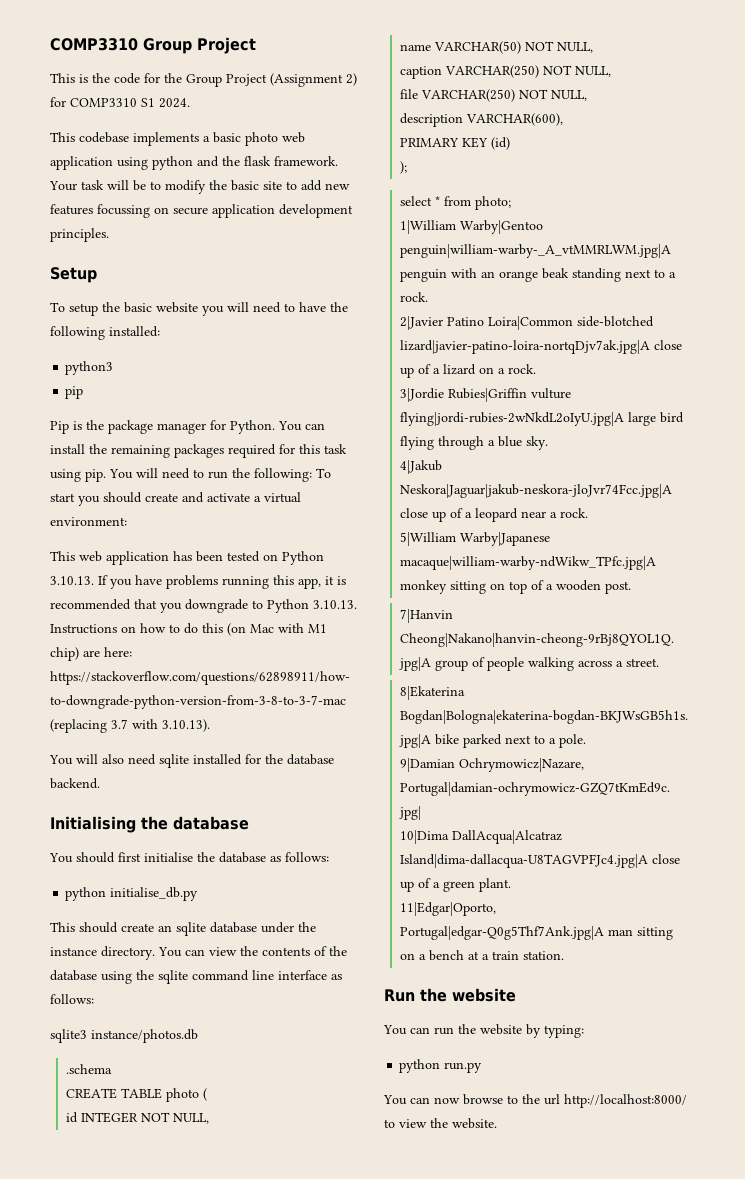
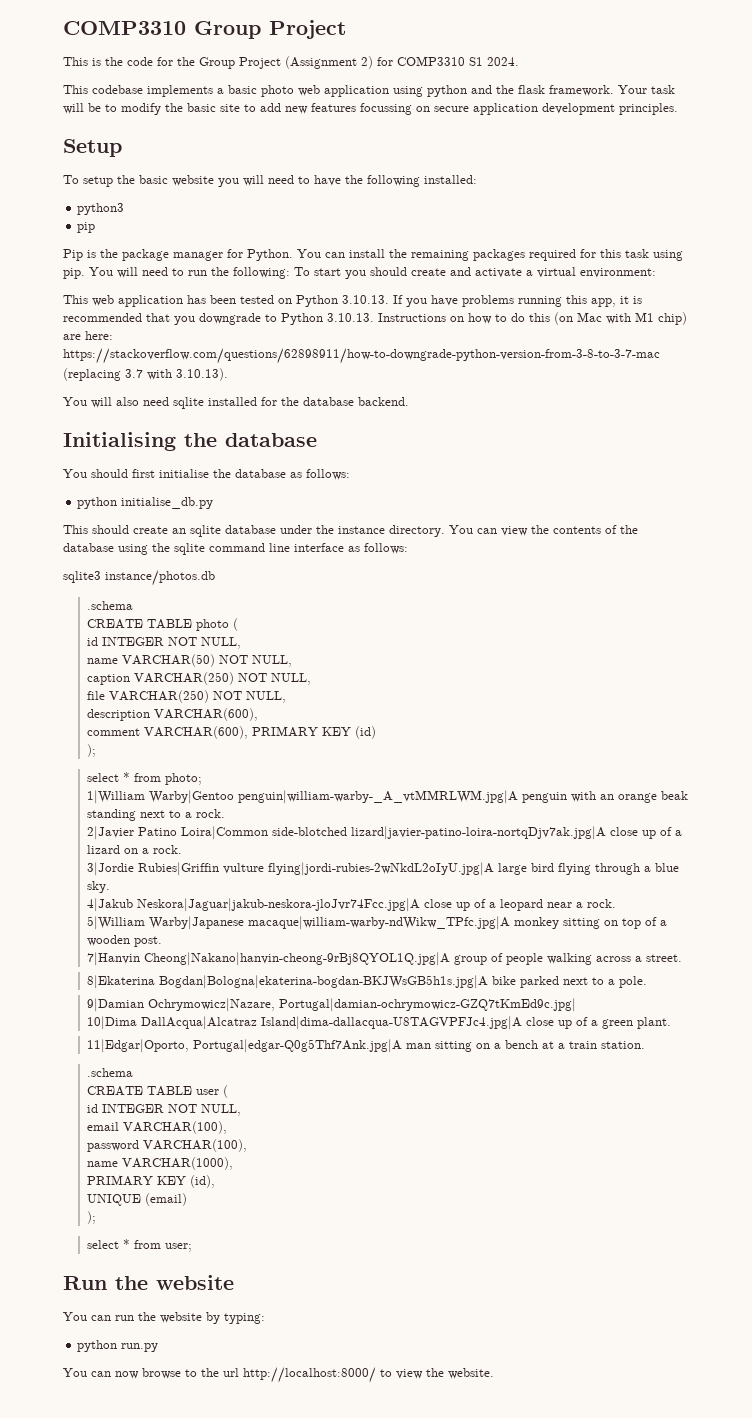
- PRIMARY KEY (id)
+ comment VARCHAR(600), PRIMARY KEY (id)
  11|Edgar|Oporto, Portugal|edgar-Q0g5Thf7Ank.jpg|A man sitting on a bench at a train station.
+ .schema
+ CREATE TABLE user (
+ id INTEGER NOT NULL,
+ email VARCHAR(100),
+ password VARCHAR(100),
+ name VARCHAR(1000),
+ PRIMARY KEY (id),
+ UNIQUE (email)
+ );
+ select * from user;

